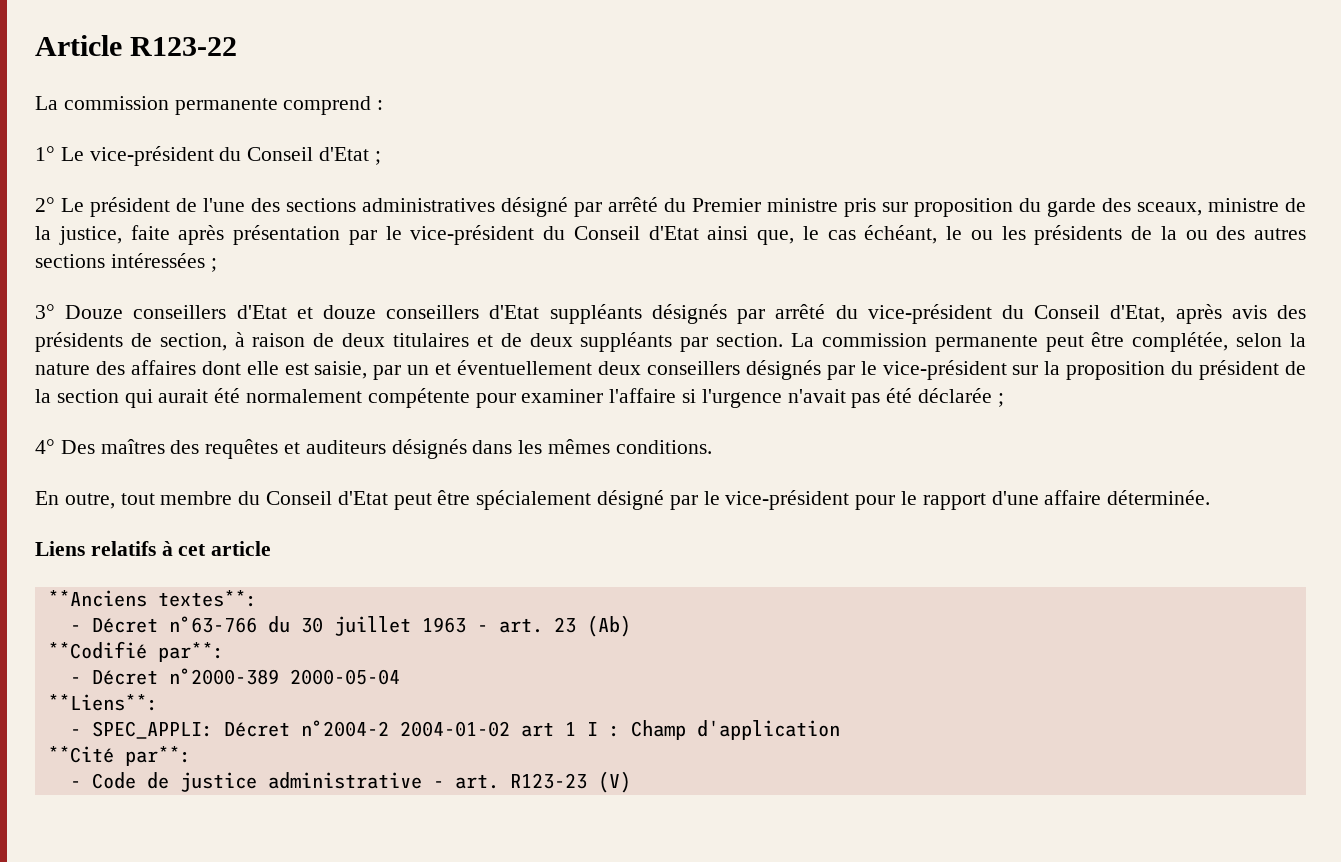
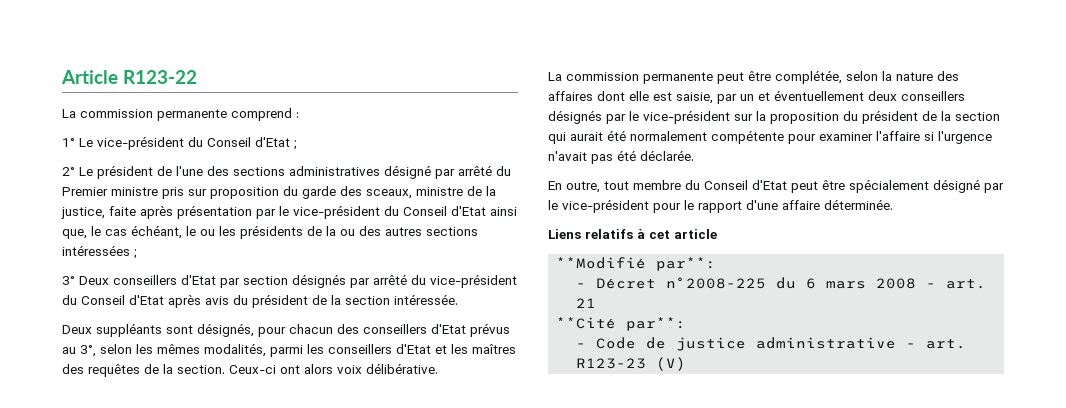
- 3° Douze conseillers d'Etat et douze conseillers d'Etat suppléants désignés par arrêté du vice-président du Conseil d'Etat, après avis des présidents de section, à raison de deux titulaires et de deux suppléants par section. La commission permanente peut être complétée, selon la nature des affaires dont elle est saisie, par un et éventuellement deux conseillers désignés par le vice-président sur la proposition du président de la section qui aurait été normalement compétente pour examiner l'affaire si l'urgence n'avait pas été déclarée ;
- 4° Des maîtres des requêtes et auditeurs désignés dans les mêmes conditions.
+ 3° Deux conseillers d'Etat par section désignés par arrêté du vice-président du Conseil d'Etat après avis du président de la section intéressée.
+ Deux suppléants sont désignés, pour chacun des conseillers d'Etat prévus au 3°, selon les mêmes modalités, parmi les conseillers d'Etat et les maîtres des requêtes de la section. Ceux-ci ont alors voix délibérative.
+ La commission permanente peut être complétée, selon la nature des affaires dont elle est saisie, par un et éventuellement deux conseillers désignés par le vice-président sur la proposition du président de la section qui aurait été normalement compétente pour examiner l'affaire si l'urgence n'avait pas été déclarée.
- **Anciens textes**:
- - Décret n°63-766 du 30 juillet 1963 - art. 23 (Ab)
- **Codifié par**:
- - Décret n°2000-389 2000-05-04
- **Liens**:
- - SPEC_APPLI: Décret n°2004-2 2004-01-02 art 1 I : Champ d'application
+ **Modifié par**:
+ - Décret n°2008-225 du 6 mars 2008 - art. 21

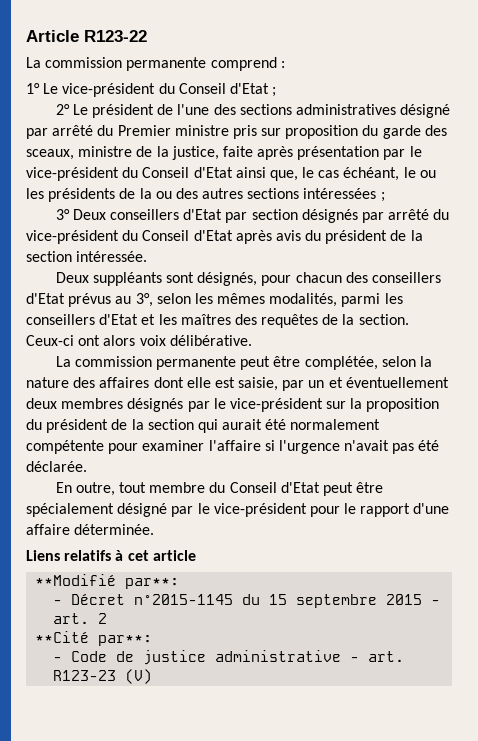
- La commission permanente peut être complétée, selon la nature des affaires dont elle est saisie, par un et éventuellement deux conseillers désignés par le vice-président sur la proposition du président de la section qui aurait été normalement compétente pour examiner l'affaire si l'urgence n'avait pas été déclarée.
+ La commission permanente peut être complétée, selon la nature des affaires dont elle est saisie, par un et éventuellement deux membres désignés par le vice-président sur la proposition du président de la section qui aurait été normalement compétente pour examiner l'affaire si l'urgence n'avait pas été déclarée.
- - Décret n°2008-225 du 6 mars 2008 - art. 21
+ - Décret n°2015-1145 du 15 septembre 2015 - art. 2

